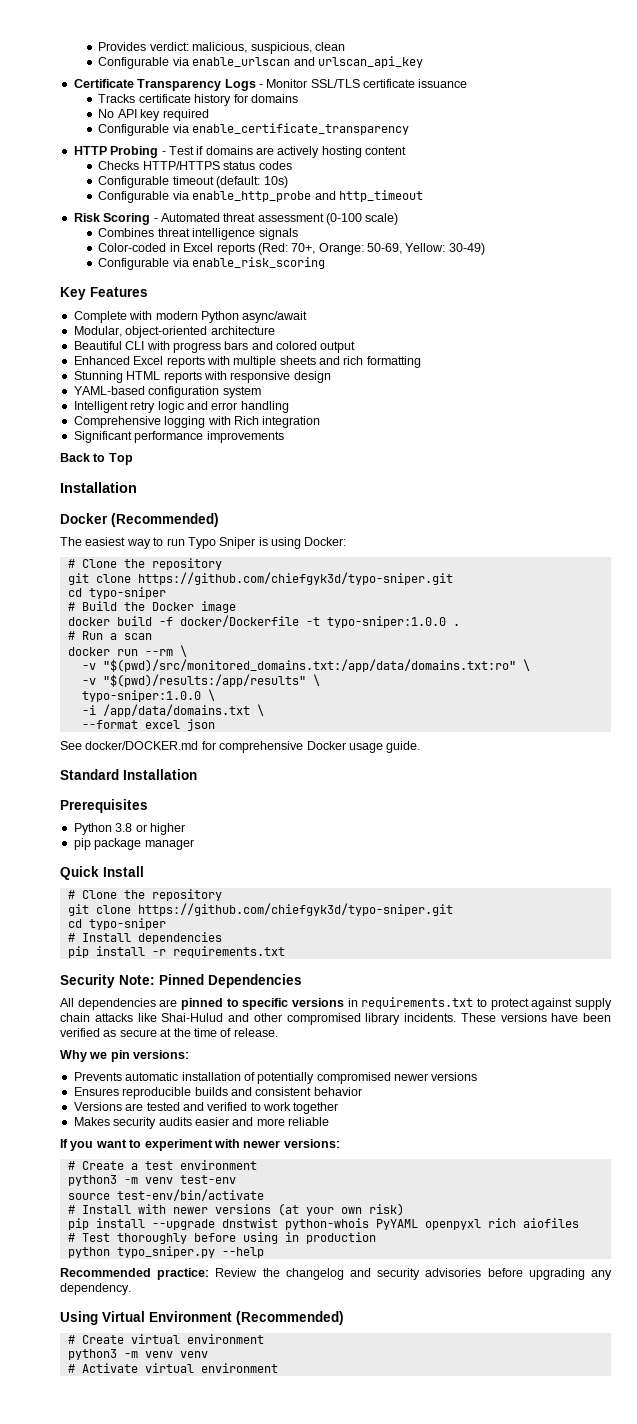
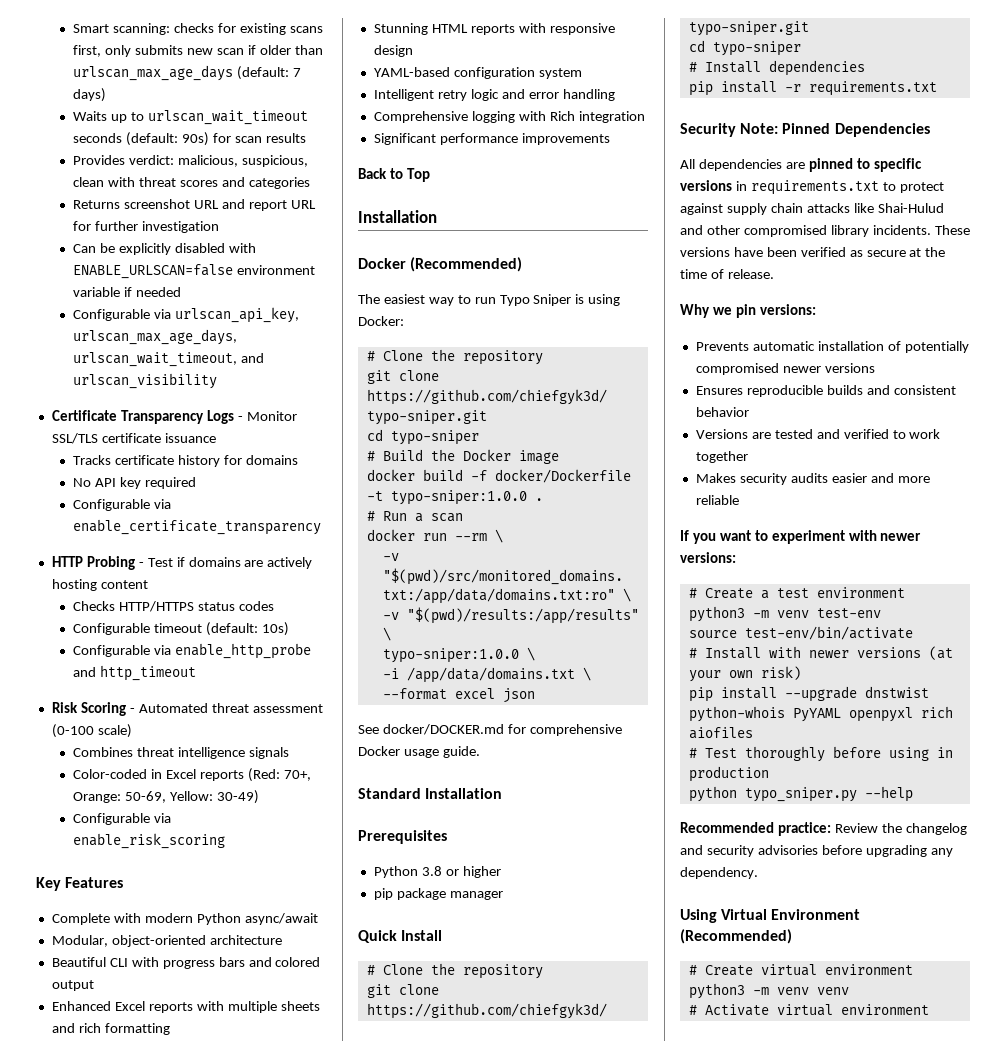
+ Smart scanning: checks for existing scans first, only submits new scan if older than urlscan_max_age_days (default: 7 days)
+ Waits up to urlscan_wait_timeout seconds (default: 90s) for scan results
- Provides verdict: malicious, suspicious, clean
- Configurable via enable_urlscan and urlscan_api_key
+ Provides verdict: malicious, suspicious, clean with threat scores and categories
+ Returns screenshot URL and report URL for further investigation
+ Can be explicitly disabled with ENABLE_URLSCAN=false environment variable if needed
+ Configurable via urlscan_api_key, urlscan_max_age_days, urlscan_wait_timeout, and urlscan_visibility

